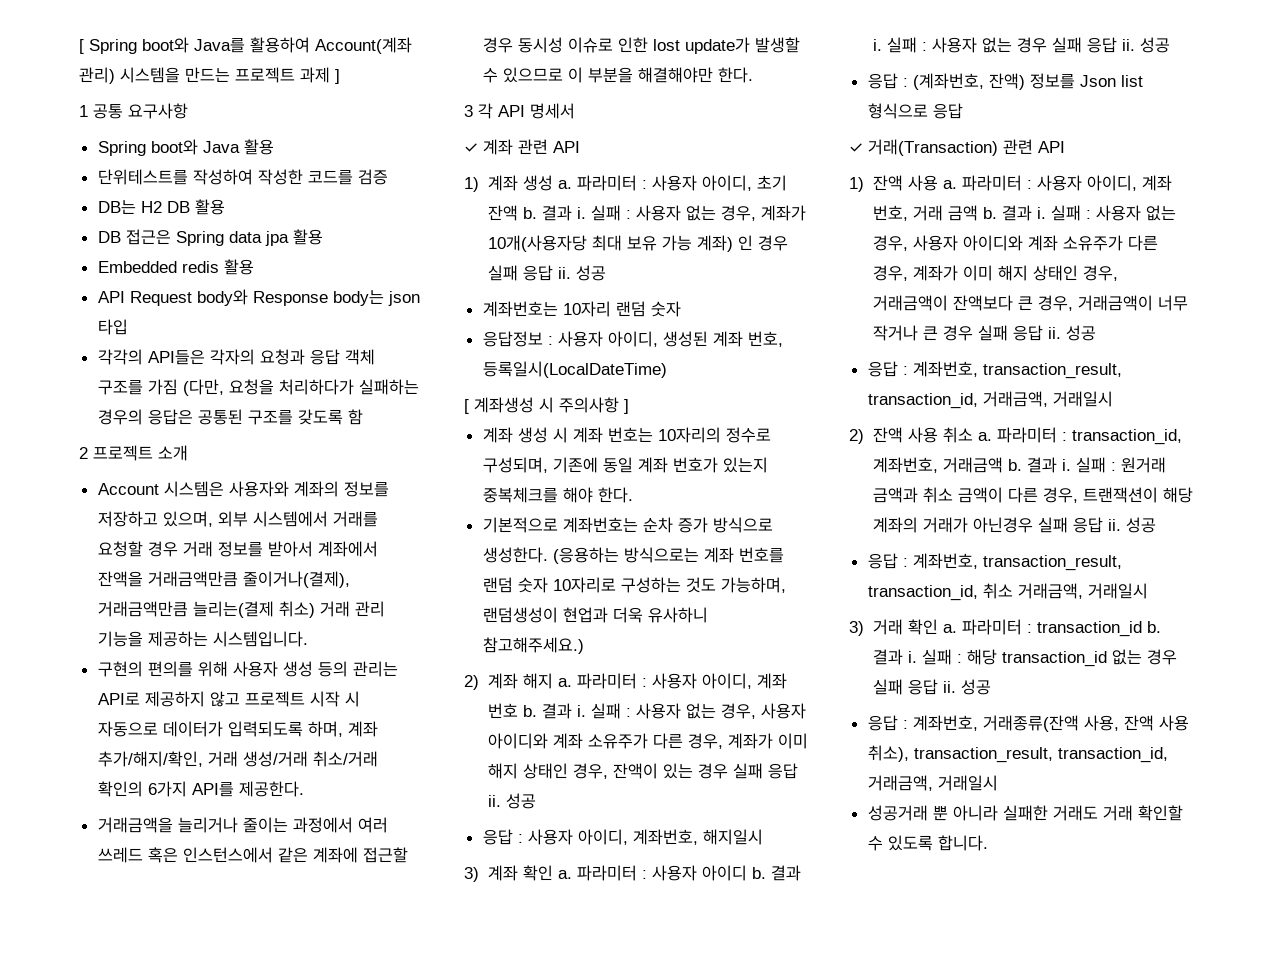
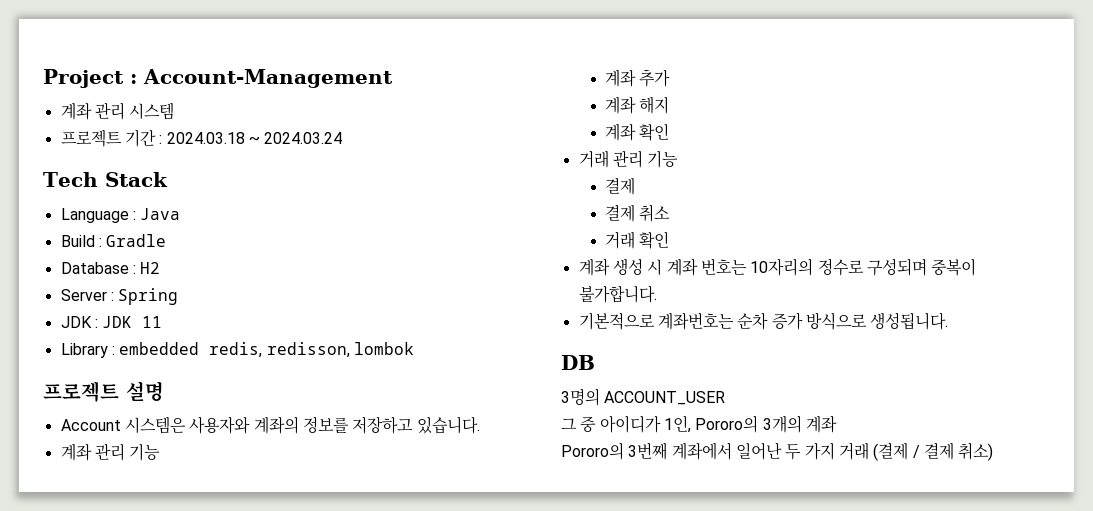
- [ Spring boot와 Java를 활용하여 Account(계좌 관리) 시스템을 만드는 프로젝트 과제 ]
- 1 공통 요구사항
- Spring boot와 Java 활용
- 단위테스트를 작성하여 작성한 코드를 검증
- DB는 H2 DB 활용
- DB 접근은 Spring data jpa 활용
- Embedded redis 활용
- API Request body와 Response body는 json 타입
- 각각의 API들은 각자의 요청과 응답 객체 구조를 가짐 (다만, 요청을 처리하다가 실패하는 경우의 응답은 공통된 구조를 갖도록 함
- 2 프로젝트 소개
+ Project : Account-Management
+ 계좌 관리 시스템
+ 프로젝트 기간 : 2024.03.18 ~ 2024.03.24
+ Tech Stack
+ Language : Java
+ Build : Gradle
+ Database : H2
+ Server : Spring
+ JDK : JDK 11
+ Library : embedded redis, redisson, lombok
+ 프로젝트 설명
- Account 시스템은 사용자와 계좌의 정보를 저장하고 있으며, 외부 시스템에서 거래를 요청할 경우 거래 정보를 받아서 계좌에서 잔액을 거래금액만큼 줄이거나(결제), 거래금액만큼 늘리는(결제 취소) 거래 관리 기능을 제공하는 시스템입니다.
- 구현의 편의를 위해 사용자 생성 등의 관리는 API로 제공하지 않고 프로젝트 시작 시 자동으로 데이터가 입력되도록 하며, 계좌 추가/해지/확인, 거래 생성/거래 취소/거래 확인의 6가지 API를 제공한다.
- 거래금액을 늘리거나 줄이는 과정에서 여러 쓰레드 혹은 인스턴스에서 같은 계좌에 접근할 경우 동시성 이슈로 인한 lost update가 발생할 수 있으므로 이 부분을 해결해야만 한다.
- 3 각 API 명세서
- ✓ 계좌 관련 API
- 1) 계좌 생성 a. 파라미터 : 사용자 아이디, 초기 잔액 b. 결과 i. 실패 : 사용자 없는 경우, 계좌가 10개(사용자당 최대 보유 가능 계좌) 인 경우 실패 응답 ii. 성공
- 계좌번호는 10자리 랜덤 숫자
- 응답정보 : 사용자 아이디, 생성된 계좌 번호, 등록일시(LocalDateTime)
- [ 계좌생성 시 주의사항 ]
+ Account 시스템은 사용자와 계좌의 정보를 저장하고 있습니다.
+ 계좌 관리 기능
+ 계좌 추가
+ 계좌 해지
+ 계좌 확인
+ 거래 관리 기능
+ 결제
+ 결제 취소
+ 거래 확인
- 계좌 생성 시 계좌 번호는 10자리의 정수로 구성되며, 기존에 동일 계좌 번호가 있는지 중복체크를 해야 한다.
+ 계좌 생성 시 계좌 번호는 10자리의 정수로 구성되며 중복이 불가합니다.
- 기본적으로 계좌번호는 순차 증가 방식으로 생성한다. (응용하는 방식으로는 계좌 번호를 랜덤 숫자 10자리로 구성하는 것도 가능하며, 랜덤생성이 현업과 더욱 유사하니 참고해주세요.)
- 2) 계좌 해지 a. 파라미터 : 사용자 아이디, 계좌 번호 b. 결과 i. 실패 : 사용자 없는 경우, 사용자 아이디와 계좌 소유주가 다른 경우, 계좌가 이미 해지 상태인 경우, 잔액이 있는 경우 실패 응답 ii. 성공
- 응답 : 사용자 아이디, 계좌번호, 해지일시
- 3) 계좌 확인 a. 파라미터 : 사용자 아이디 b. 결과 i. 실패 : 사용자 없는 경우 실패 응답 ii. 성공
- 응답 : (계좌번호, 잔액) 정보를 Json list 형식으로 응답
- ✓ 거래(Transaction) 관련 API
- 1) 잔액 사용 a. 파라미터 : 사용자 아이디, 계좌 번호, 거래 금액 b. 결과 i. 실패 : 사용자 없는 경우, 사용자 아이디와 계좌 소유주가 다른 경우, 계좌가 이미 해지 상태인 경우, 거래금액이 잔액보다 큰 경우, 거래금액이 너무 작거나 큰 경우 실패 응답 ii. 성공
- 응답 : 계좌번호, transaction_result, transaction_id, 거래금액, 거래일시
- 2) 잔액 사용 취소 a. 파라미터 : transaction_id, 계좌번호, 거래금액 b. 결과 i. 실패 : 원거래 금액과 취소 금액이 다른 경우, 트랜잭션이 해당 계좌의 거래가 아닌경우 실패 응답 ii. 성공
- 응답 : 계좌번호, transaction_result, transaction_id, 취소 거래금액, 거래일시
- 3) 거래 확인 a. 파라미터 : transaction_id b. 결과 i. 실패 : 해당 transaction_id 없는 경우 실패 응답 ii. 성공
- 응답 : 계좌번호, 거래종류(잔액 사용, 잔액 사용 취소), transaction_result, transaction_id, 거래금액, 거래일시
- 성공거래 뿐 아니라 실패한 거래도 거래 확인할 수 있도록 합니다.
+ 기본적으로 계좌번호는 순차 증가 방식으로 생성됩니다.
+ DB
+ 3명의 ACCOUNT_USER
+ 그 중 아이디가 1인, Pororo의 3개의 계좌
+ Pororo의 3번째 계좌에서 일어난 두 가지 거래 (결제 / 결제 취소)

